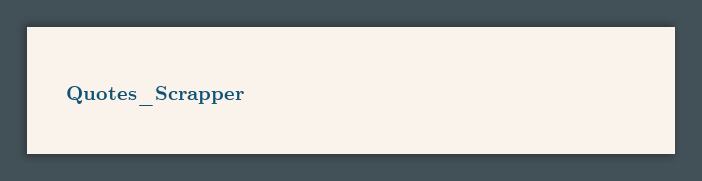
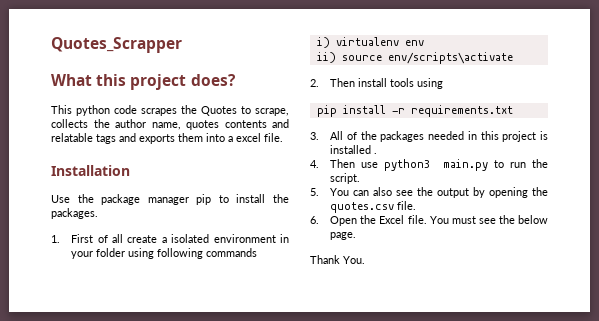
+ What this project does?
+ This python code scrapes the Quotes to scrape, collects the author name, quotes contents and relatable tags and exports them into a excel file.
+ Installation
+ Use the package manager pip to install the packages.
+ 1. First of all create a isolated environment in your folder using following commands
+ i) virtualenv env
+ ii) source env/scripts\activate
+ 2. Then install tools using
+ pip install -r requirements.txt
+ 3. All of the packages needed in this project is installed .
+ 4. Then use python3 main.py to run the script.
+ 5. You can also see the output by opening the quotes.csv file.
+ 6. Open the Excel file. You must see the below page.
+ Thank You.

